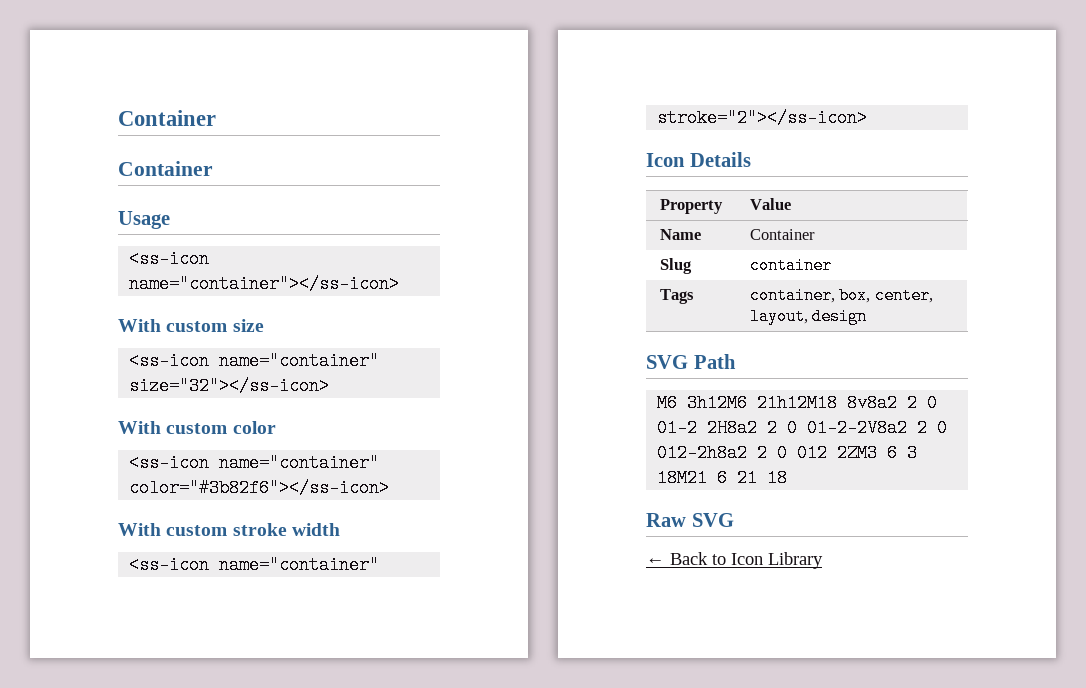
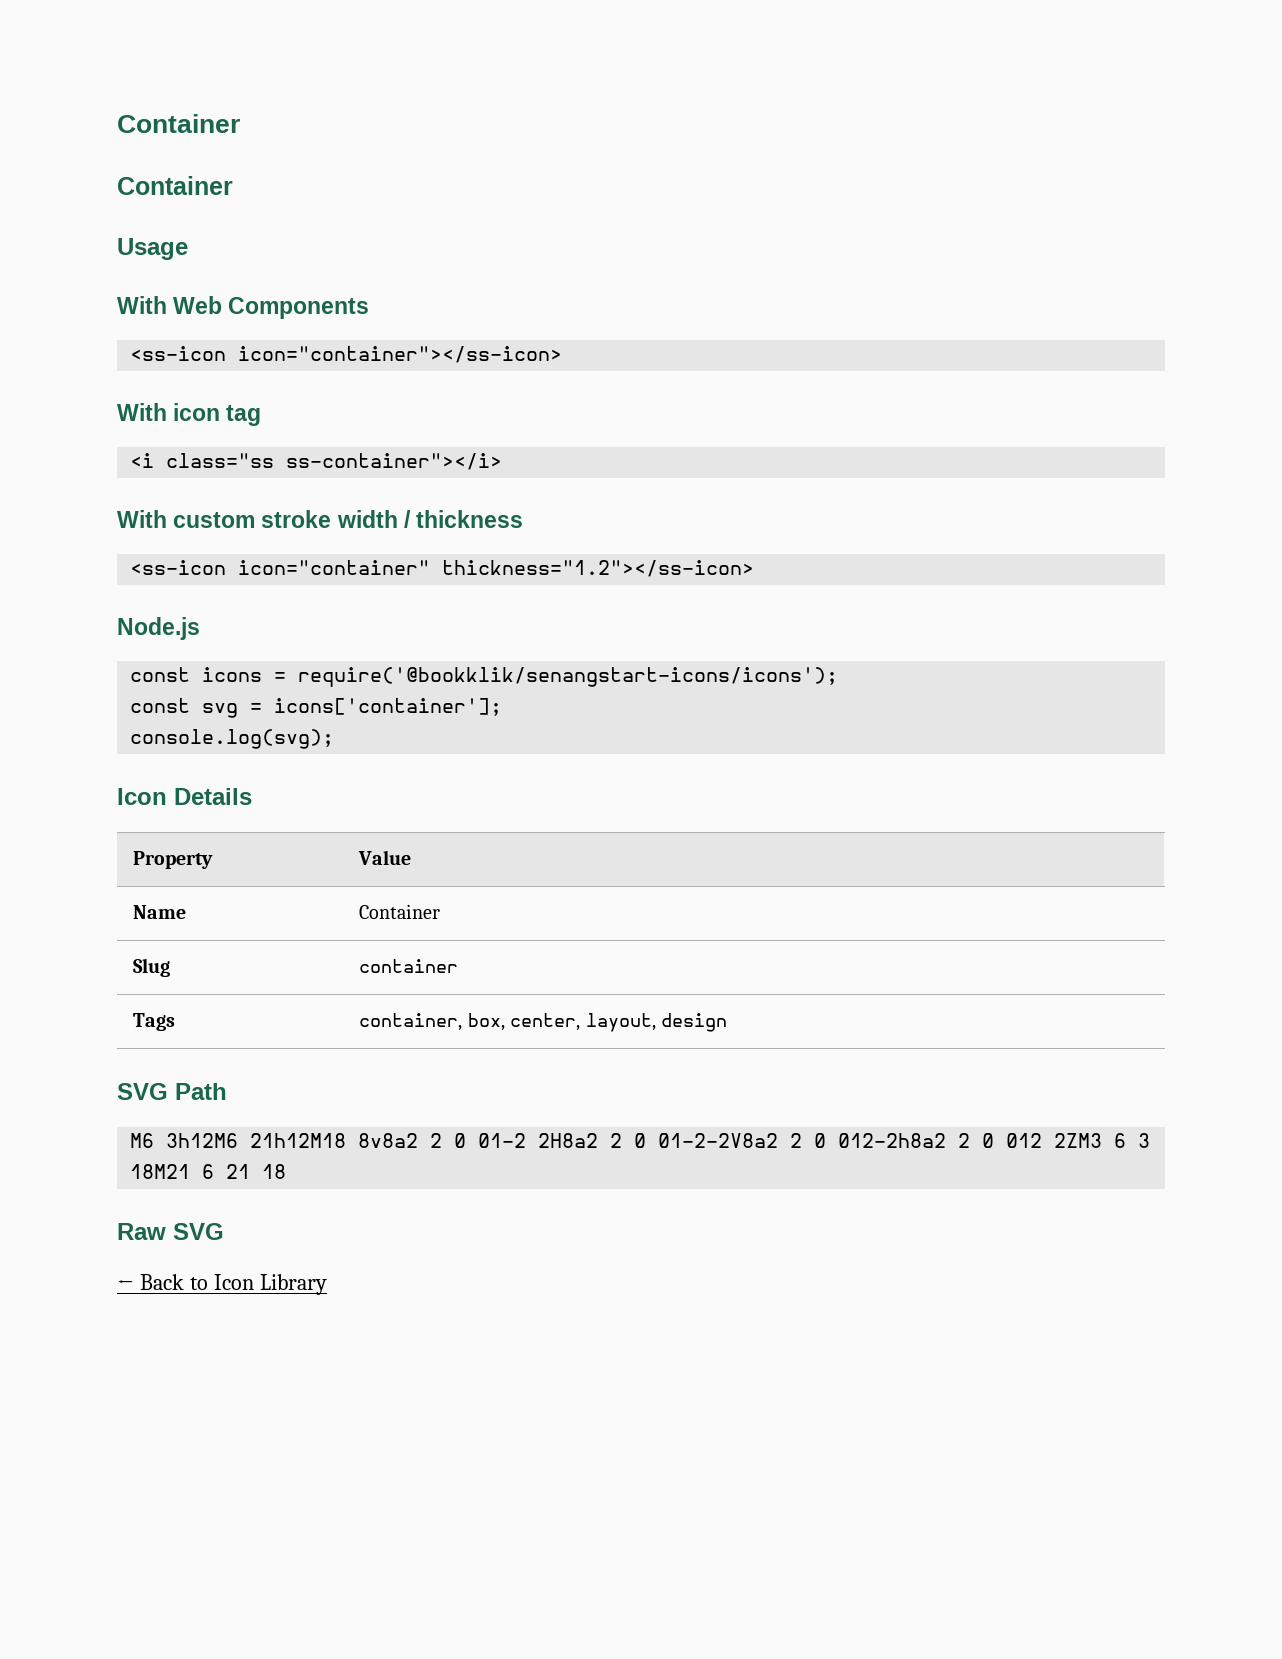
- <ss-icon name="container"></ss-icon>
- With custom size
- <ss-icon name="container" size="32"></ss-icon>
- With custom color
- <ss-icon name="container" color="#3b82f6"></ss-icon>
+ With Web Components
+ <ss-icon icon="container"></ss-icon>
+ With icon tag
+ <i class="ss ss-container"></i>
- With custom stroke width
- <ss-icon name="container" stroke="2"></ss-icon>
+ With custom stroke width / thickness
+ <ss-icon icon="container" thickness="1.2"></ss-icon>
+ Node.js
+ const icons = require('@bookklik/senangstart-icons/icons');
+ const svg = icons['container'];
+ console.log(svg);

